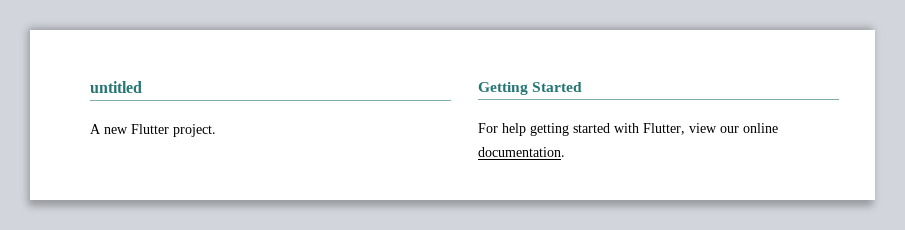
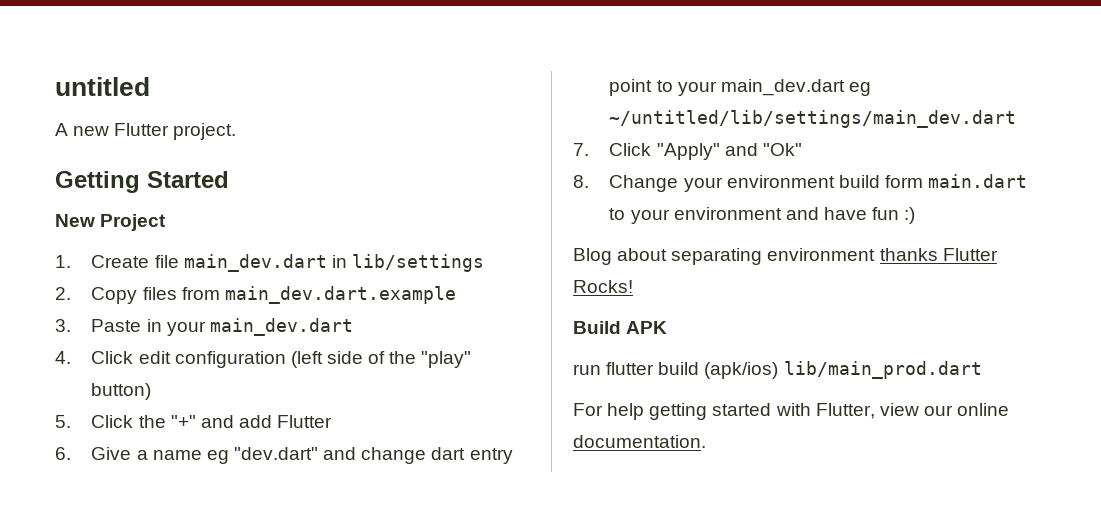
+ New Project
+ 1. Create file main_dev.dart in lib/settings
+ 2. Copy files from main_dev.dart.example
+ 3. Paste in your main_dev.dart
+ 4. Click edit configuration (left side of the "play" button)
+ 5. Click the "+" and add Flutter
+ 6. Give a name eg "dev.dart" and change dart entry point to your main_dev.dart eg ~/untitled/lib/settings/main_dev.dart
+ 7. Click "Apply" and "Ok"
+ 8. Change your environment build form main.dart to your environment and have fun :)
+ Blog about separating environment thanks Flutter Rocks!
+ Build APK
+ run flutter build (apk/ios) lib/main_prod.dart

